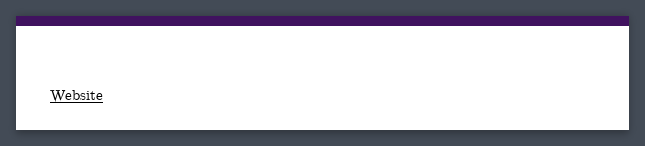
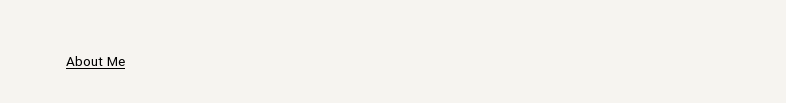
- Website
+ About Me

